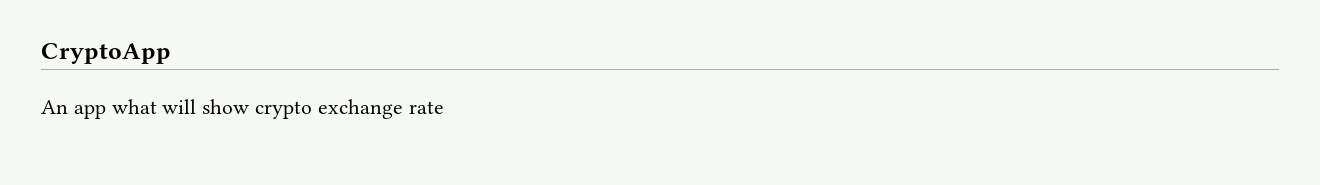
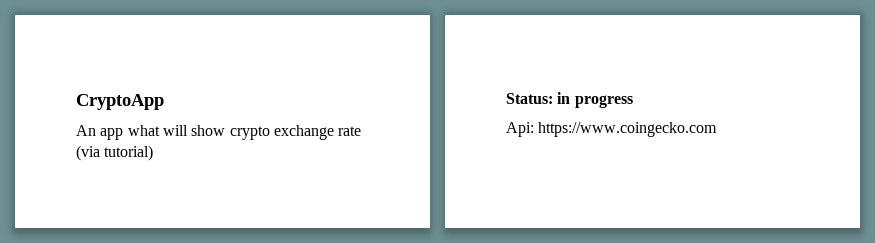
- An app what will show crypto exchange rate
+ An app what will show crypto exchange rate (via tutorial)
+ Status: in progress
+ Api: https://www.coingecko.com

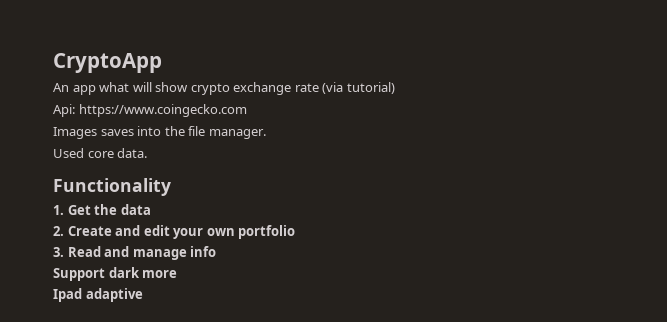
- Status: in progress
+ Images saves into the file manager.
+ Used core data.
+ Functionality
+ 1. Get the data
+ 2. Create and edit your own portfolio
+ 3. Read and manage info
+ Support dark more
+ Ipad adaptive

